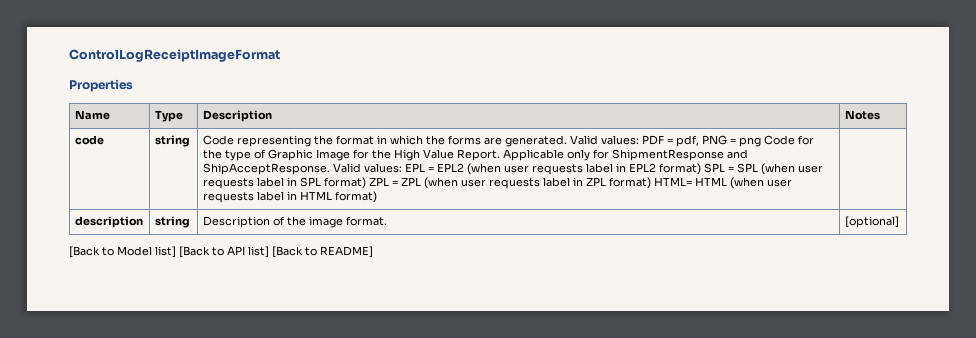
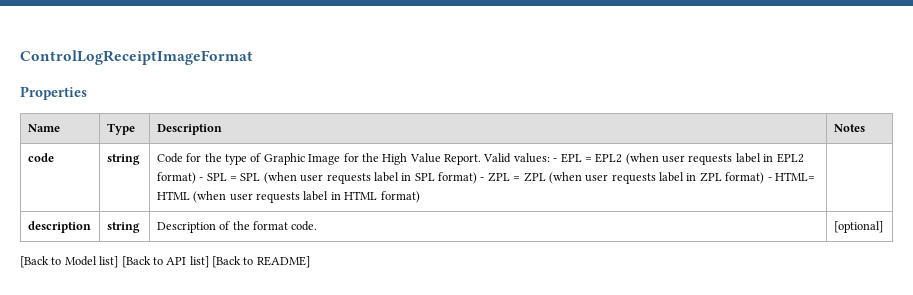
- Code representing the format in which the forms are generated. Valid values: PDF = pdf, PNG = png Code for the type of Graphic Image for the High Value Report.
+ Code for the type of Graphic Image for the High Value Report.
- Applicable only for ShipmentResponse and ShipAcceptResponse. Valid values: EPL = EPL2 (when user requests label in EPL2 format) SPL = SPL (when user requests label in SPL format) ZPL = ZPL (when user requests label in ZPL format) HTML= HTML (when user requests label in HTML format)
+ Valid values: - EPL = EPL2 (when user requests label in EPL2 format) - SPL = SPL (when user requests label in SPL format) - ZPL = ZPL (when user requests label in ZPL format) - HTML= HTML (when user requests label in HTML format)
- description | string | Description of the image format. | [optional]
+ description | string | Description of the format code. | [optional]

